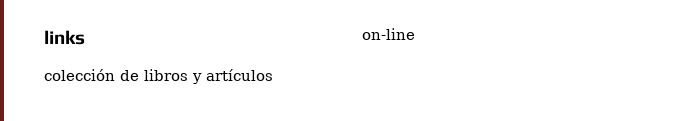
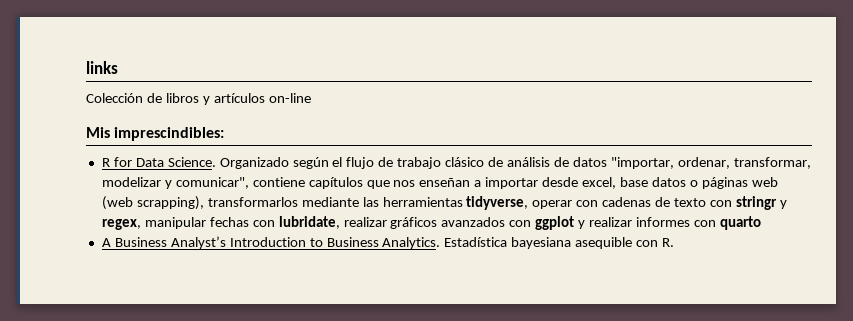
- colección de libros y artículos on-line
+ Colección de libros y artículos on-line
+ Mis imprescindibles:
+ R for Data Science. Organizado según el flujo de trabajo clásico de análisis de datos "importar, ordenar, transformar, modelizar y comunicar", contiene capítulos que nos enseñan a importar desde excel, base datos o páginas web (web scrapping), transformarlos mediante las herramientas tidyverse, operar con cadenas de texto con stringr y regex, manipular fechas con lubridate, realizar gráficos avanzados con ggplot y realizar informes con quarto
+ A Business Analyst’s Introduction to Business Analytics. Estadística bayesiana asequible con R.

